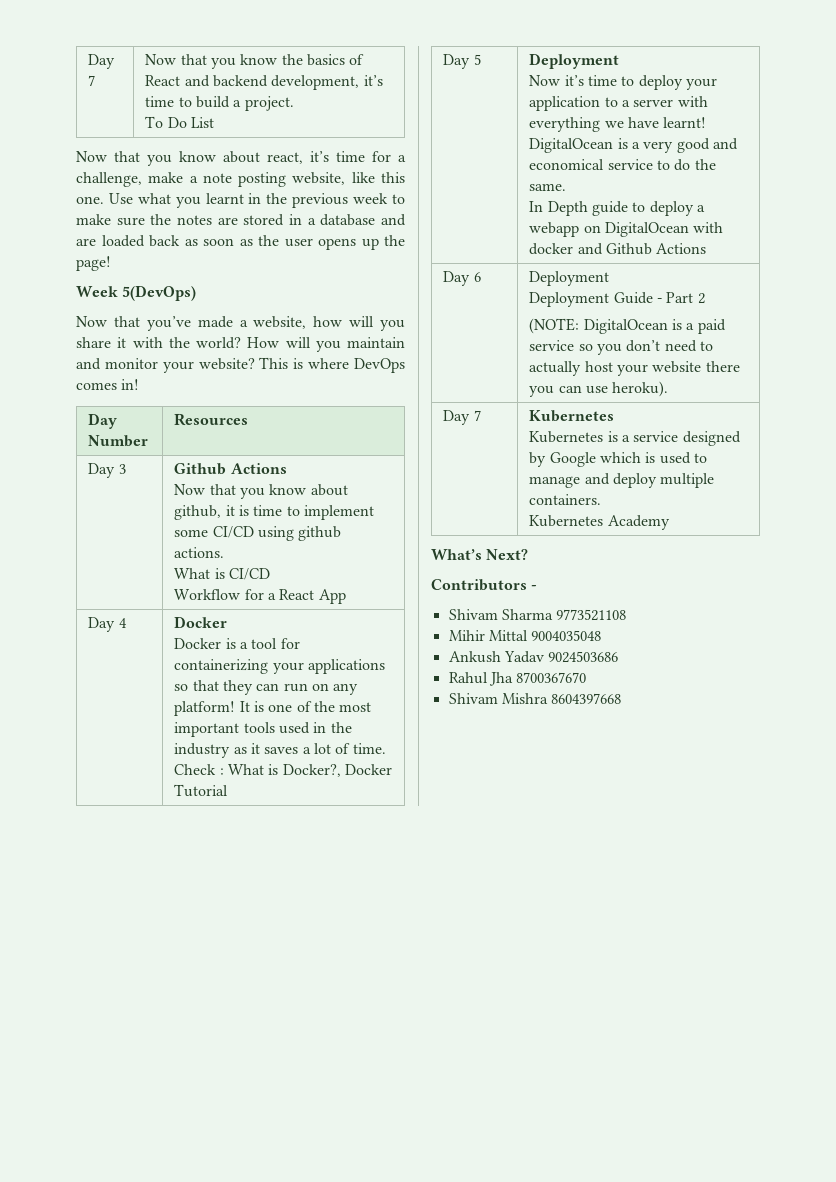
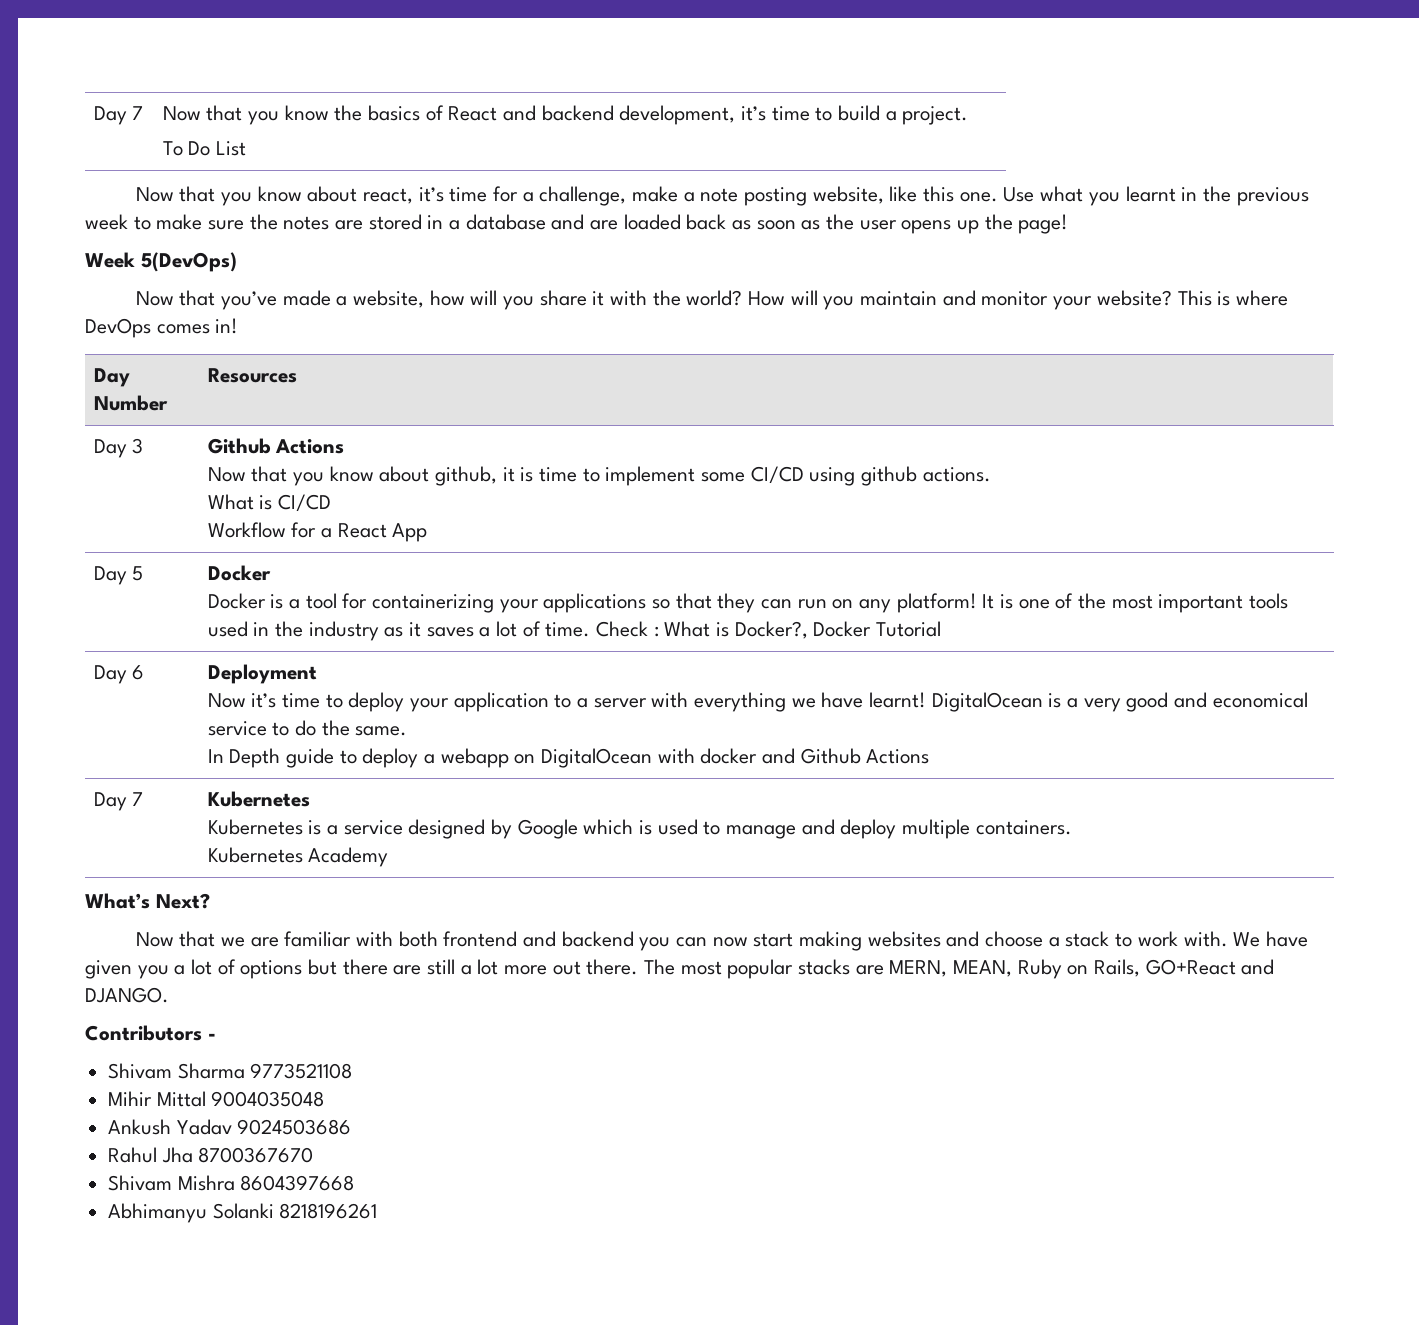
- Day 4
+ Day 5
- Day 5
+ Day 6
- Day 6 | Deployment
- Deployment Guide - Part 2
- (NOTE: DigitalOcean is a paid service so you don’t need to actually host your website there you can use heroku).
+ Now that we are familiar with both frontend and backend you can now start making websites and choose a stack to work with. We have given you a lot of options but there are still a lot more out there. The most popular stacks are MERN, MEAN, Ruby on Rails, GO+React and DJANGO.
+ Abhimanyu Solanki 8218196261

